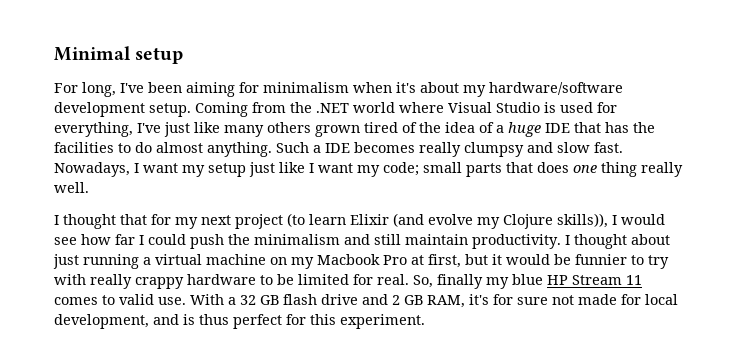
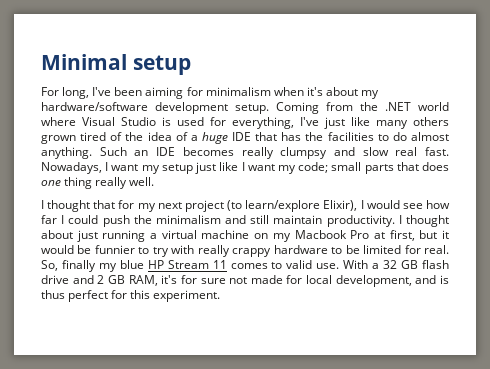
- Such a IDE becomes really clumpsy and slow fast.
+ Such an IDE becomes really clumpsy and slow real fast.
- I thought that for my next project (to learn Elixir (and evolve my Clojure skills)), I would see how far I could push the minimalism and still maintain productivity.
+ I thought that for my next project (to learn/explore Elixir), I would see how far I could push the minimalism and still maintain productivity.

